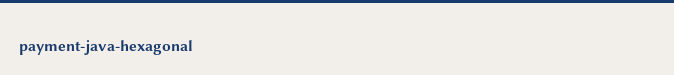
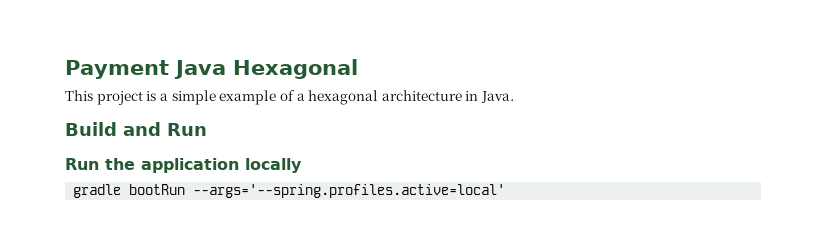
- payment-java-hexagonal
+ Payment Java Hexagonal
+ This project is a simple example of a hexagonal architecture in Java.
+ Build and Run
+ Run the application locally
+ gradle bootRun --args='--spring.profiles.active=local'

